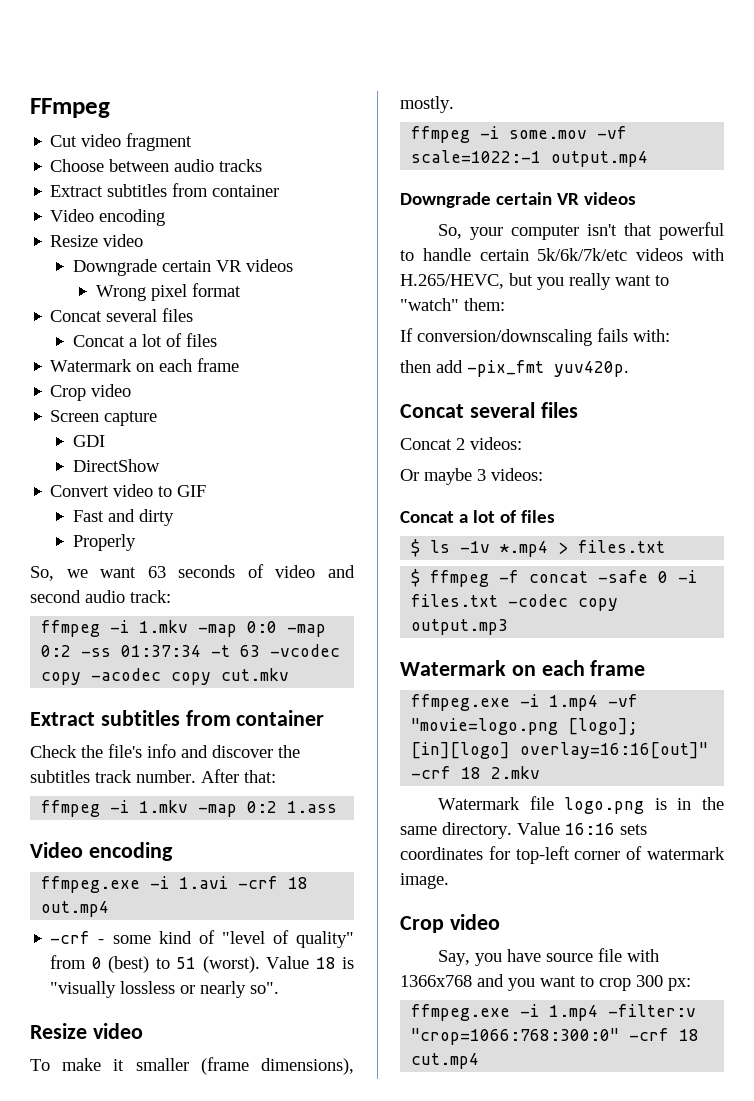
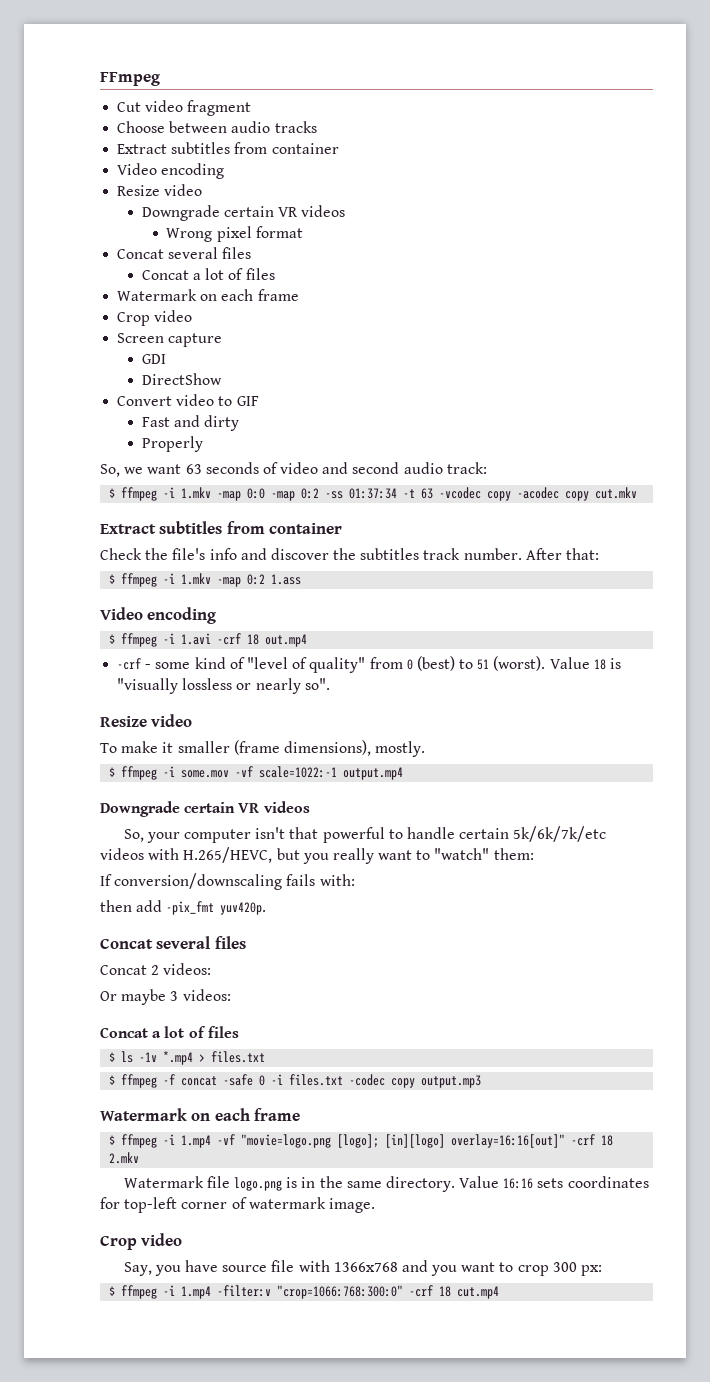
- ffmpeg -i 1.mkv -map 0:0 -map 0:2 -ss 01:37:34 -t 63 -vcodec copy -acodec copy cut.mkv
+ $ ffmpeg -i 1.mkv -map 0:0 -map 0:2 -ss 01:37:34 -t 63 -vcodec copy -acodec copy cut.mkv
- ffmpeg -i 1.mkv -map 0:2 1.ass
+ $ ffmpeg -i 1.mkv -map 0:2 1.ass
- ffmpeg.exe -i 1.avi -crf 18 out.mp4
+ $ ffmpeg -i 1.avi -crf 18 out.mp4
- ffmpeg -i some.mov -vf scale=1022:-1 output.mp4
+ $ ffmpeg -i some.mov -vf scale=1022:-1 output.mp4
- ffmpeg.exe -i 1.mp4 -vf "movie=logo.png [logo]; [in][logo] overlay=16:16[out]" -crf 18 2.mkv
+ $ ffmpeg -i 1.mp4 -vf "movie=logo.png [logo]; [in][logo] overlay=16:16[out]" -crf 18 2.mkv
- ffmpeg.exe -i 1.mp4 -filter:v "crop=1066:768:300:0" -crf 18 cut.mp4
+ $ ffmpeg -i 1.mp4 -filter:v "crop=1066:768:300:0" -crf 18 cut.mp4

